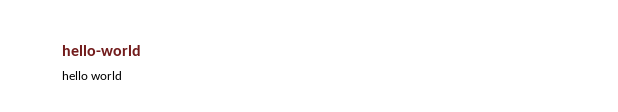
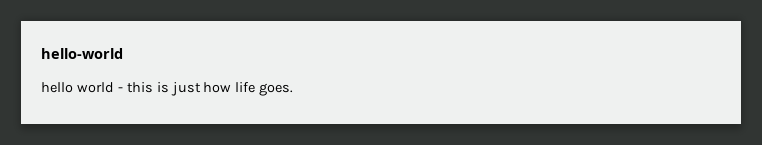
- hello world
+ hello world - this is just how life goes.

